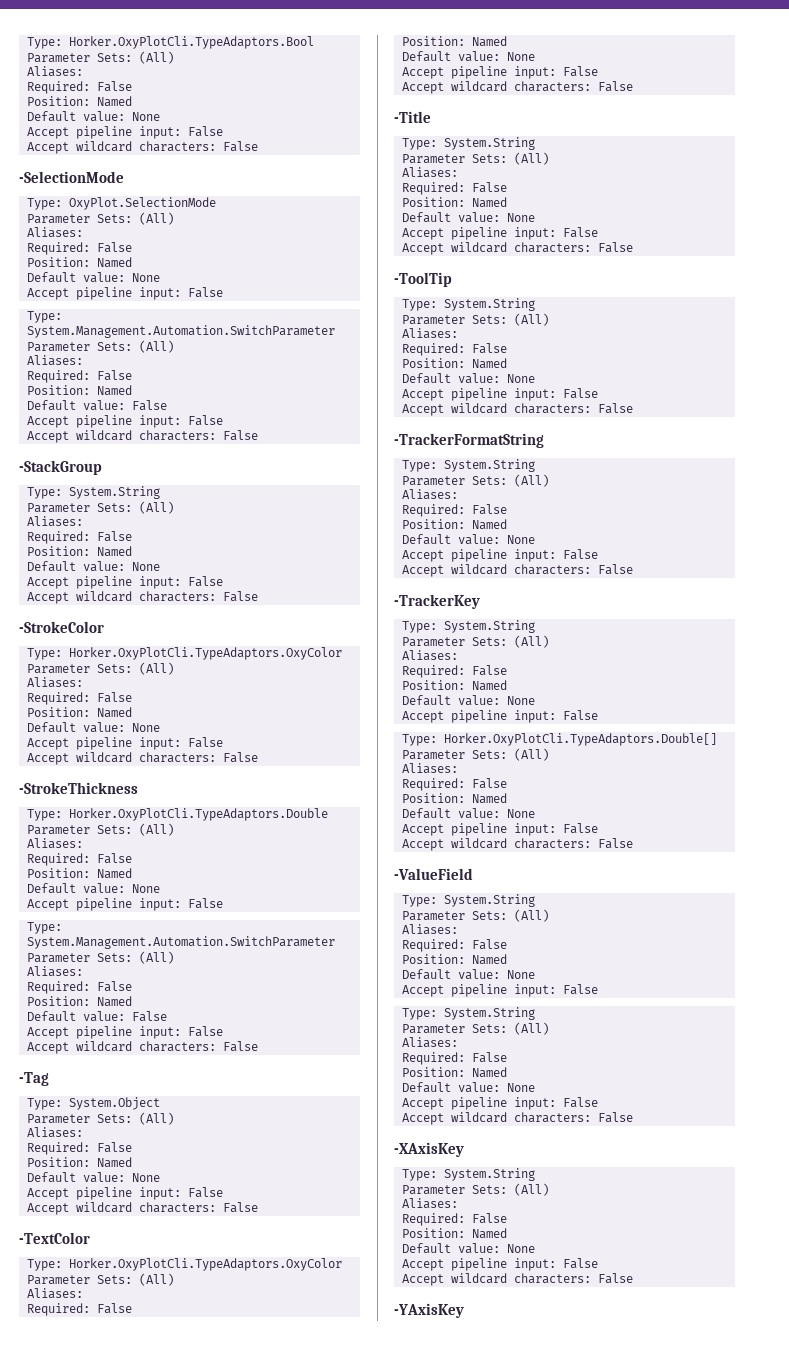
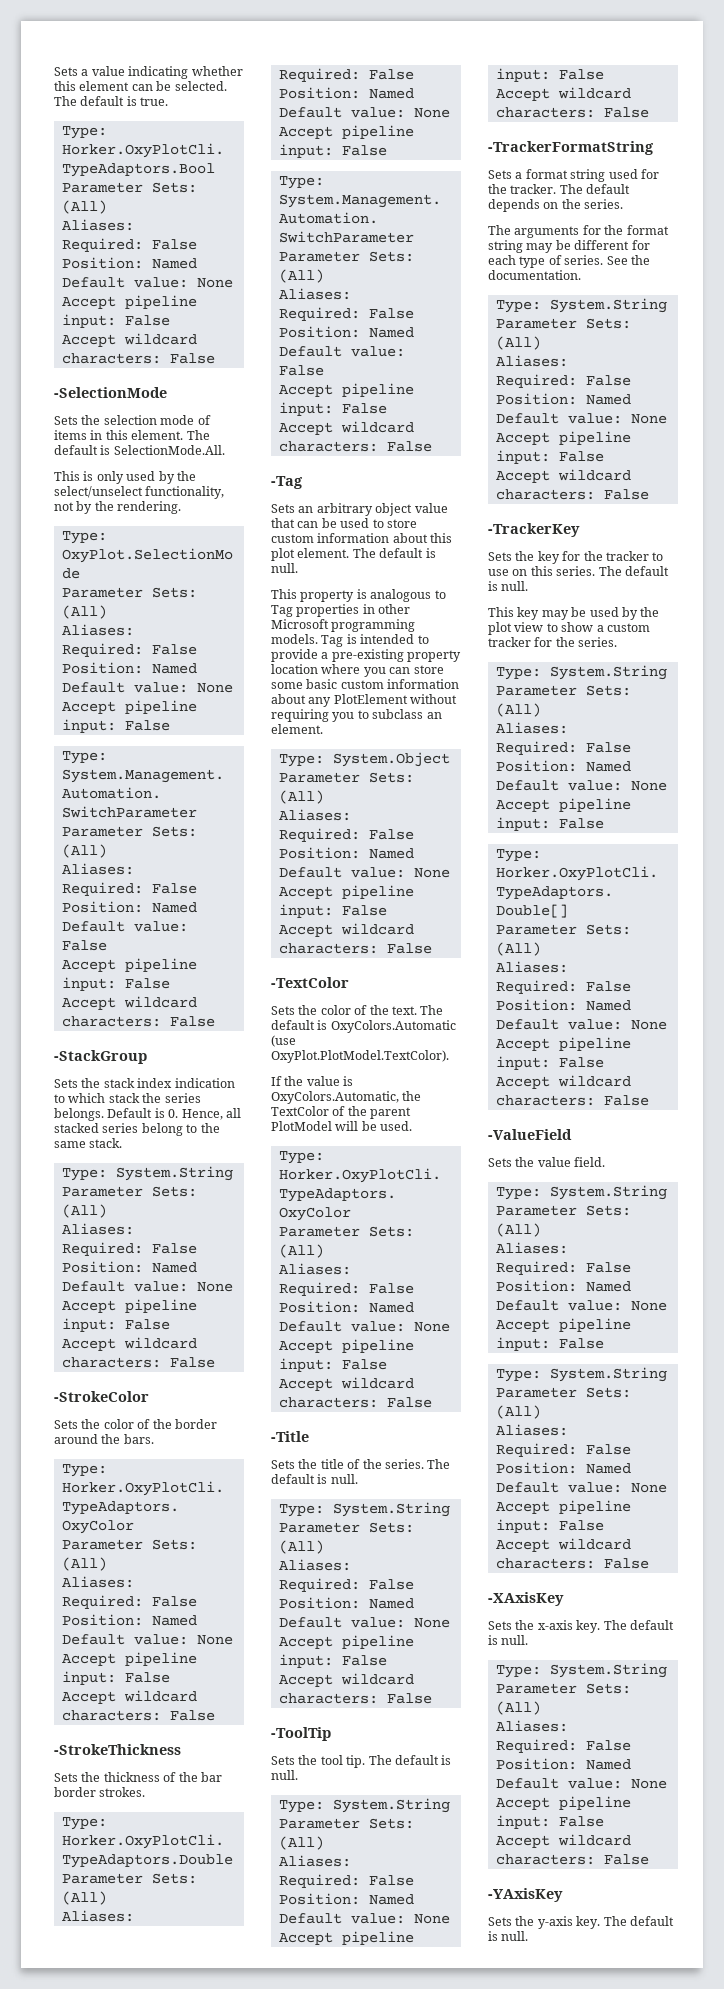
+ Sets a value indicating whether this element can be selected. The default is true.
+ Sets the selection mode of items in this element. The default is SelectionMode.All.
+ This is only used by the select/unselect functionality, not by the rendering.
+ Sets the stack index indication to which stack the series belongs. Default is 0. Hence, all stacked series belong to the same stack.
+ Sets the color of the border around the bars.
+ Sets the thickness of the bar border strokes.
+ Sets an arbitrary object value that can be used to store custom information about this plot element. The default is null.
+ This property is analogous to Tag properties in other Microsoft programming models. Tag is intended to provide a pre-existing property location where you can store some basic custom information about any PlotElement without requiring you to subclass an element.
+ Sets the color of the text. The default is OxyColors.Automatic (use OxyPlot.PlotModel.TextColor).
+ If the value is OxyColors.Automatic, the TextColor of the parent PlotModel will be used.
+ Sets the title of the series. The default is null.
+ Sets the tool tip. The default is null.
+ Sets a format string used for the tracker. The default depends on the series.
+ The arguments for the format string may be different for each type of series. See the documentation.
+ Sets the key for the tracker to use on this series. The default is null.
+ This key may be used by the plot view to show a custom tracker for the series.
+ Sets the value field.
+ Sets the x-axis key. The default is null.
+ Sets the y-axis key. The default is null.

